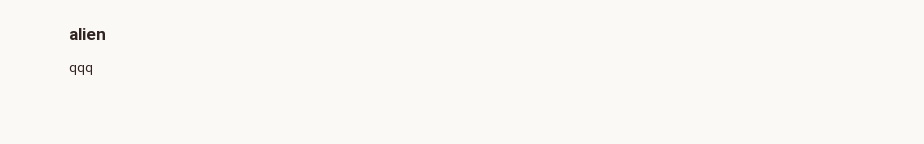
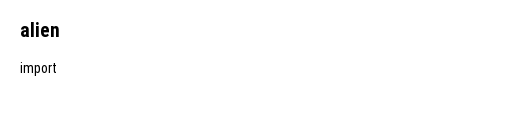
- qqq
+ import

